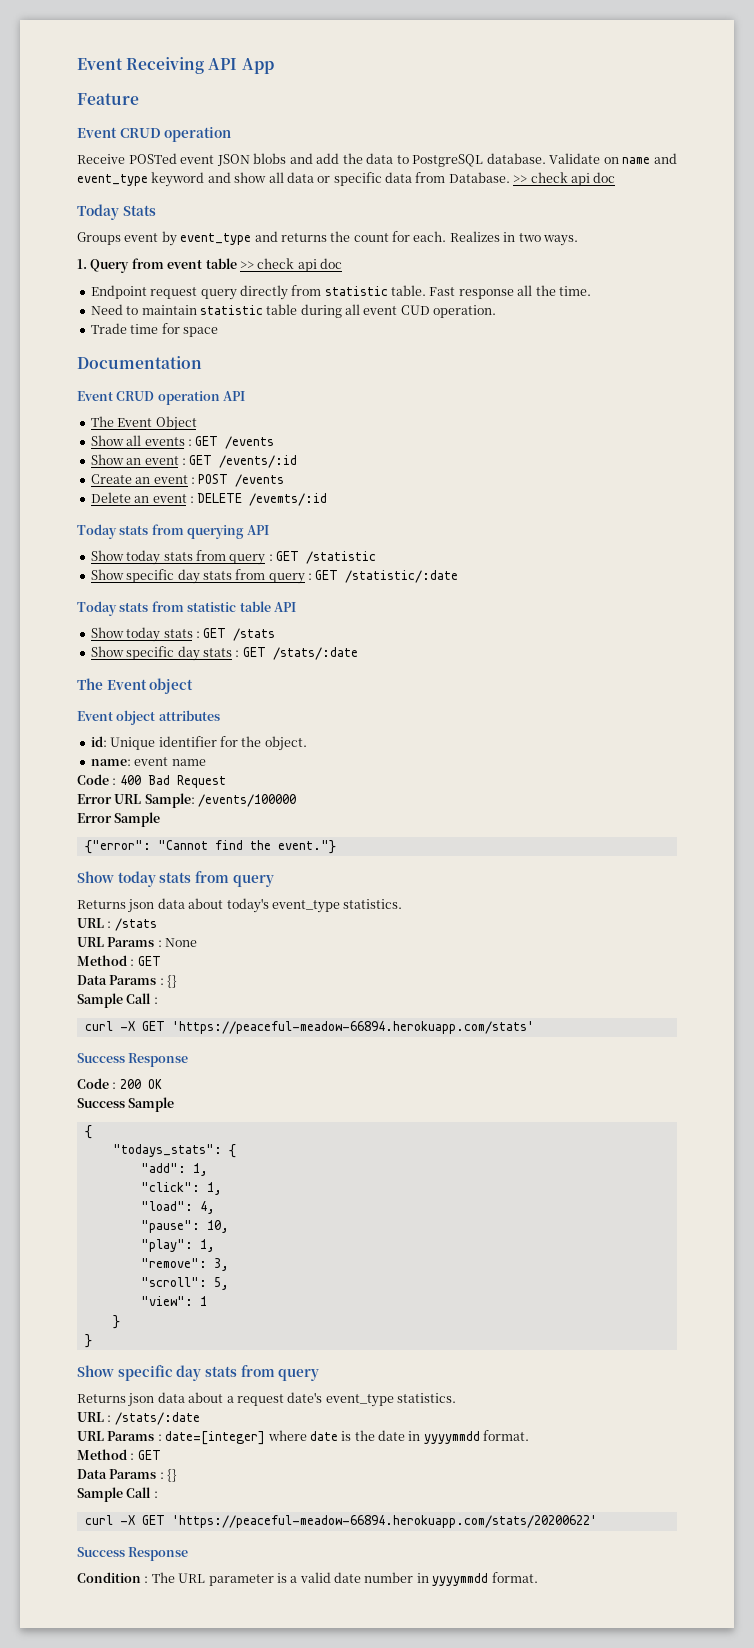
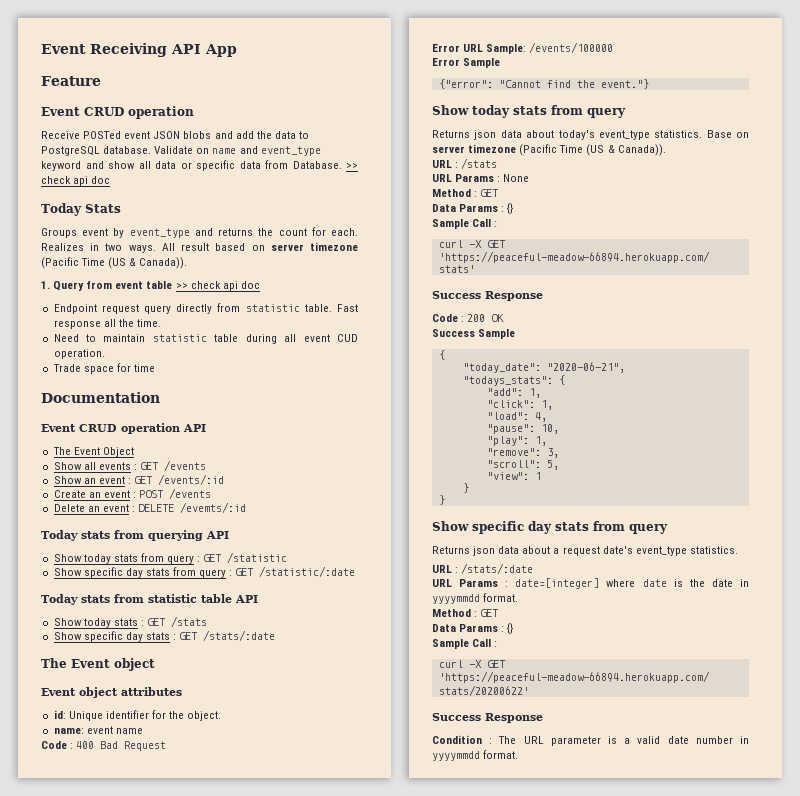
+ All result based on server timezone (Pacific Time (US & Canada)).
- Trade time for space
+ Trade space for time
+ Base on server timezone (Pacific Time (US & Canada)).
+ "today_date": "2020-06-21",

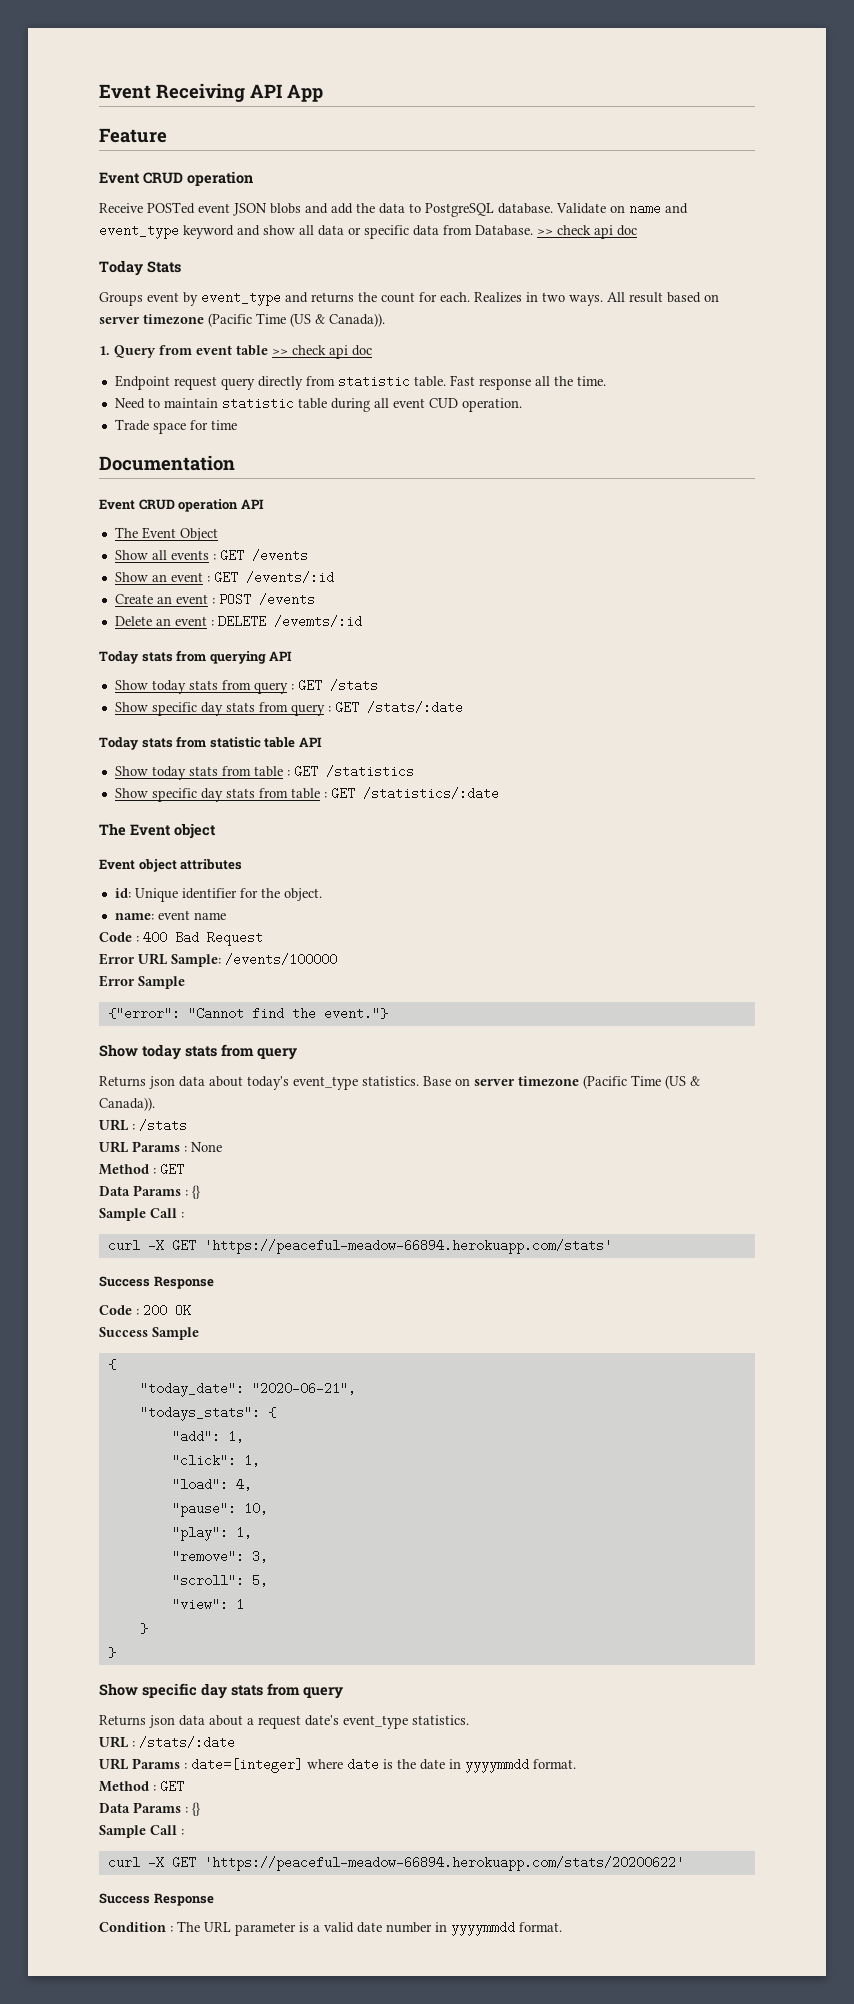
- Show today stats from query : GET /statistic
+ Show today stats from query : GET /stats
- Show specific day stats from query : GET /statistic/:date
+ Show specific day stats from query : GET /stats/:date
- Show today stats : GET /stats
- Show specific day stats : GET /stats/:date
+ Show today stats from table : GET /statistics
+ Show specific day stats from table : GET /statistics/:date

